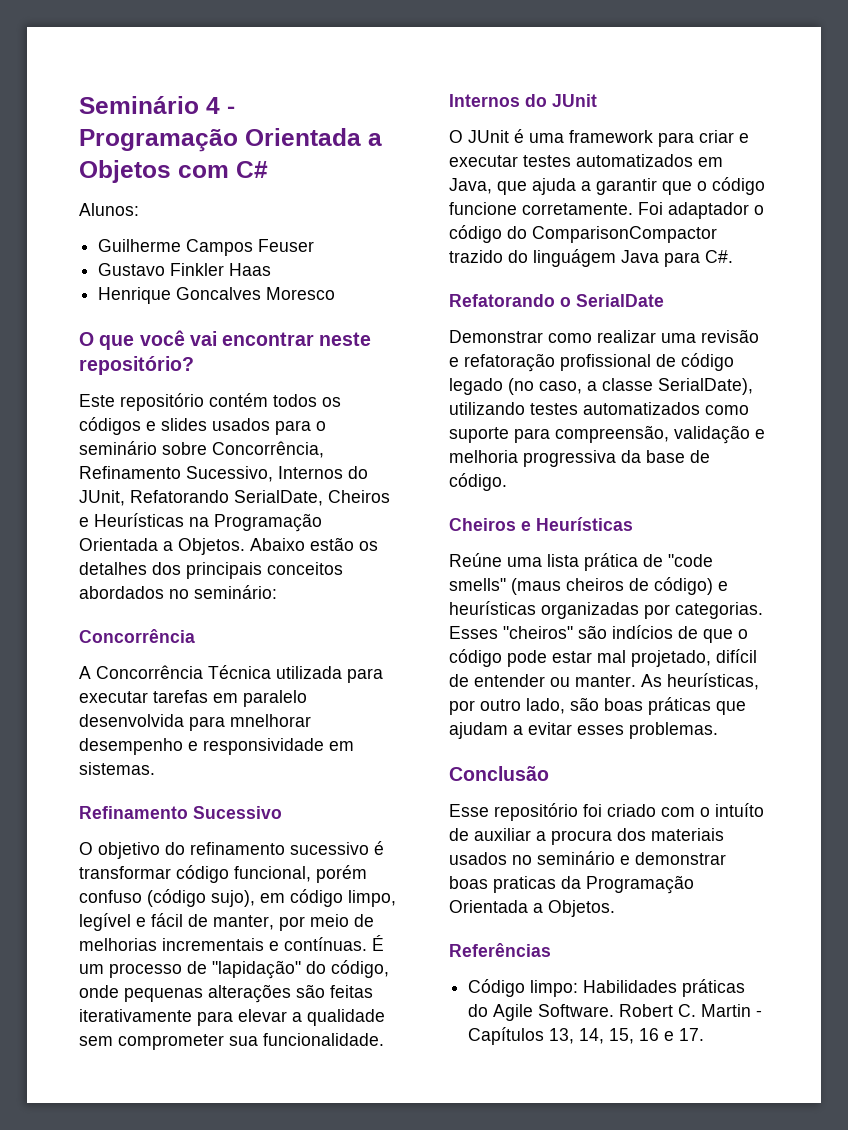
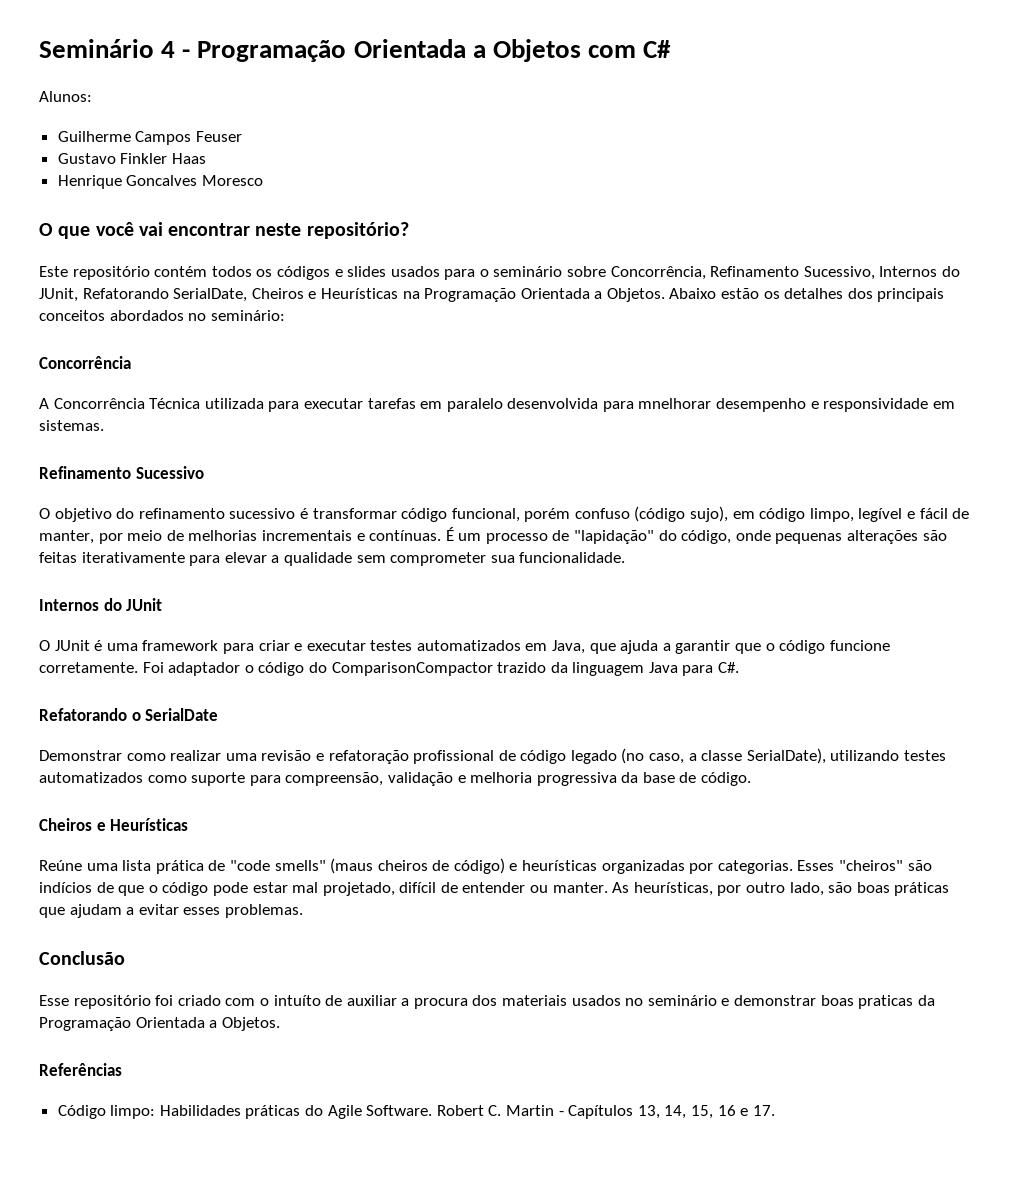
- Foi adaptador o código do ComparisonCompactor trazido do linguágem Java para C#.
+ Foi adaptador o código do ComparisonCompactor trazido da linguagem Java para C#.

